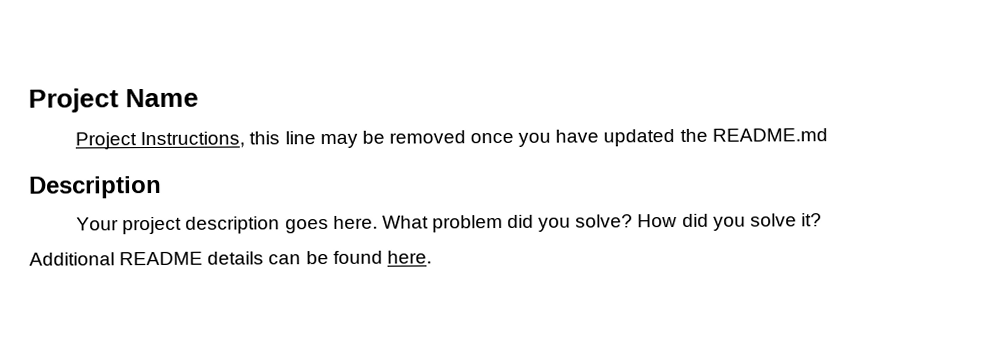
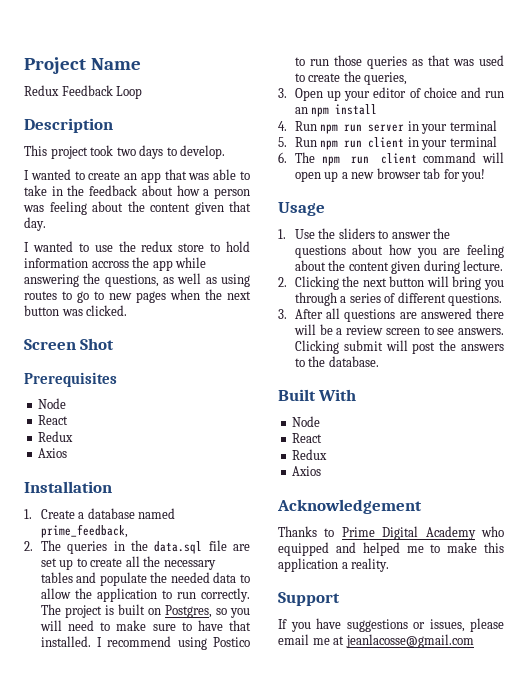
- Project Instructions, this line may be removed once you have updated the README.md
+ Redux Feedback Loop
  Description
- Your project description goes here. What problem did you solve? How did you solve it?
- Additional README details can be found here.
+ This project took two days to develop.
+ I wanted to create an app that was able to take in the feedback about how a person was feeling about the content given that day.
+ I wanted to use the redux store to hold information accross the app while answering the questions, as well as using routes to go to new pages when the next button was clicked.
+ Screen Shot
+ Prerequisites
+ Node
+ React
+ Redux
+ Axios
+ Installation
+ 1. Create a database named prime_feedback,
+ 2. The queries in the data.sql file are set up to create all the necessary tables and populate the needed data to allow the application to run correctly. The project is built on Postgres, so you will need to make sure to have that installed. I recommend using Postico to run those queries as that was used to create the queries,
+ 3. Open up your editor of choice and run an npm install
+ 4. Run npm run server in your terminal
+ 5. Run npm run client in your terminal
+ 6. The npm run client command will open up a new browser tab for you!
+ Usage
+ 1. Use the sliders to answer the questions about how you are feeling about the content given during lecture.
+ 2. Clicking the next button will bring you through a series of different questions.
+ 3. After all questions are answered there will be a review screen to see answers. Clicking submit will post the answers to the database.
+ Built With
+ Node
+ React
+ Redux
+ Axios
+ Acknowledgement
+ Thanks to Prime Digital Academy who equipped and helped me to make this application a reality.
+ Support
+ If you have suggestions or issues, please email me at jeanlacosse@gmail.com

